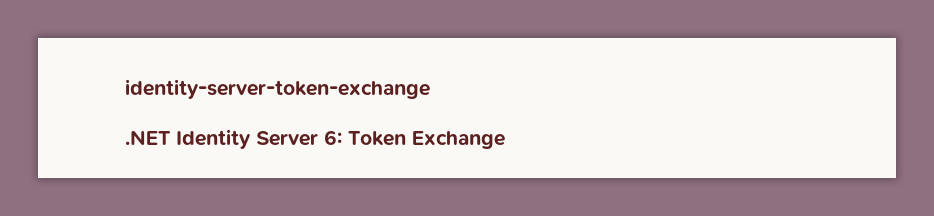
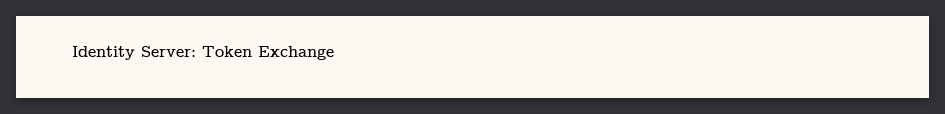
- identity-server-token-exchange
- .NET Identity Server 6: Token Exchange
+ Identity Server: Token Exchange

